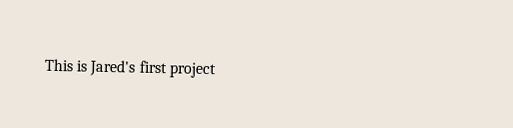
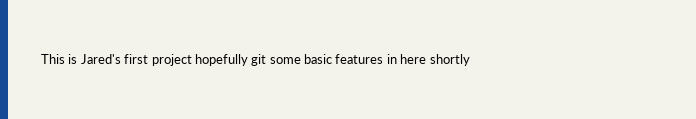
- This is Jared's first project
+ This is Jared's first project hopefully git some basic features in here shortly

